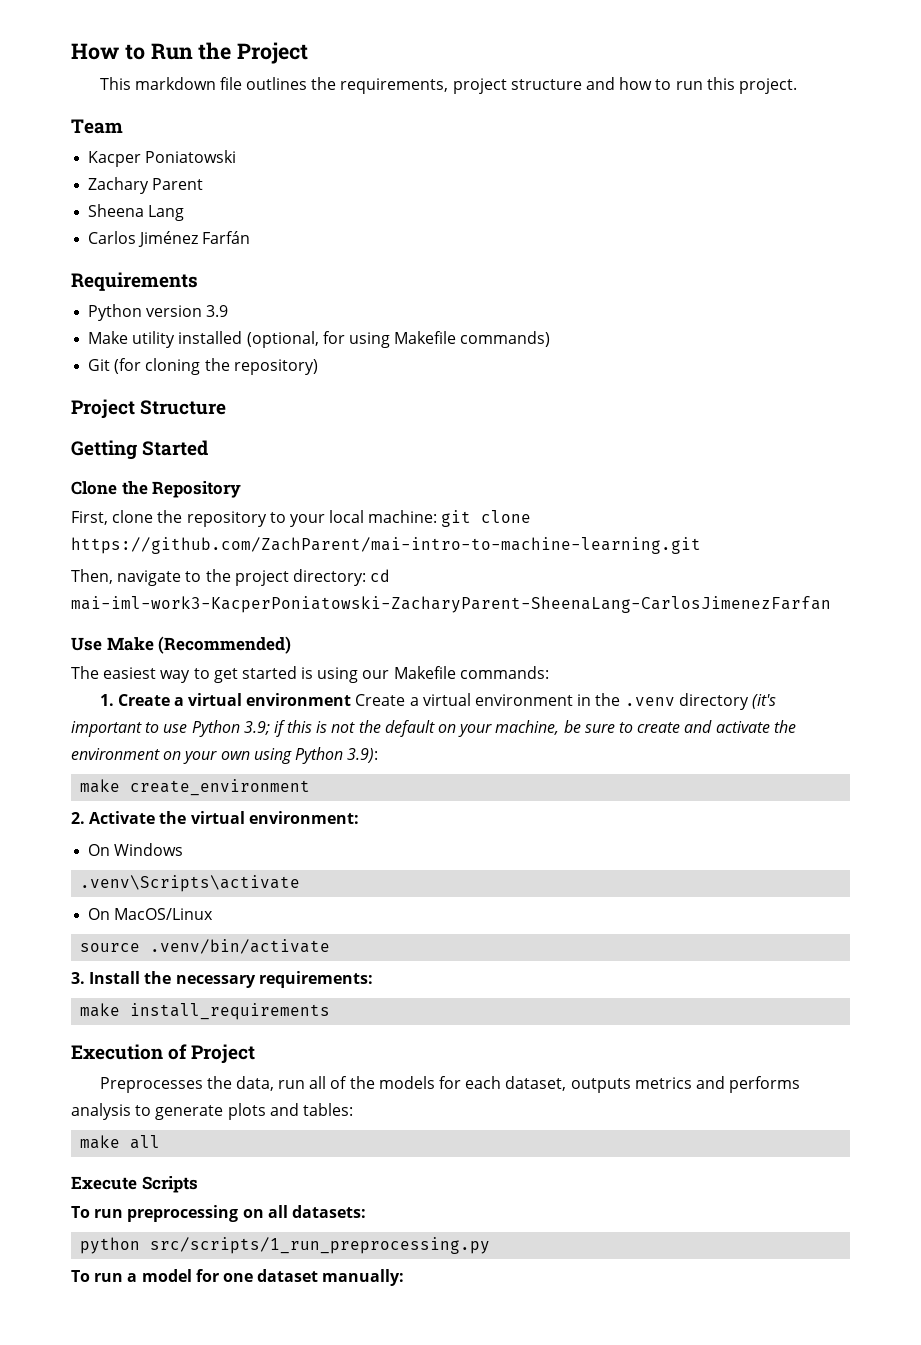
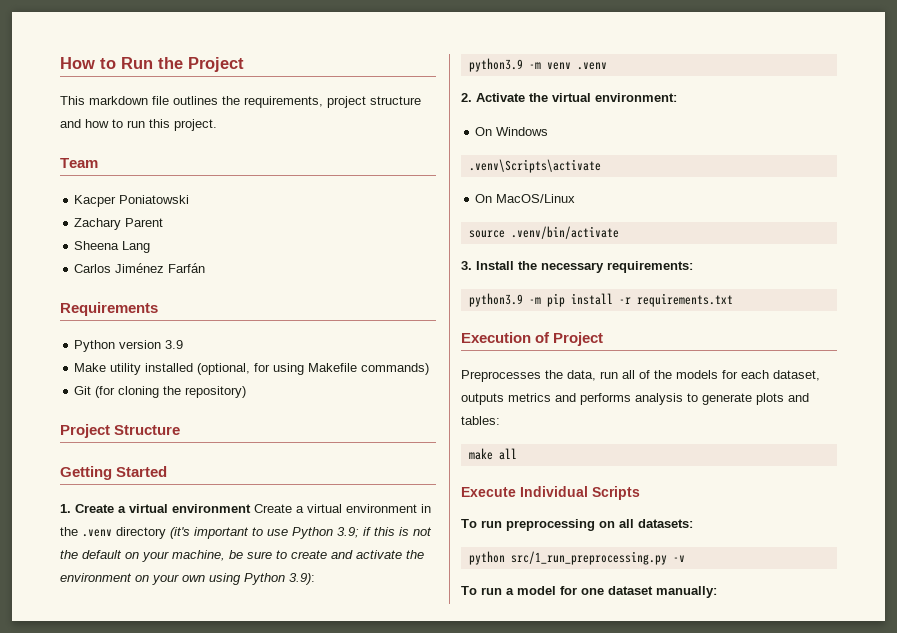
- Clone the Repository
- First, clone the repository to your local machine: git clone https://github.com/ZachParent/mai-intro-to-machine-learning.git
- Then, navigate to the project directory: cd mai-iml-work3-KacperPoniatowski-ZacharyParent-SheenaLang-CarlosJimenezFarfan
- Use Make (Recommended)
- The easiest way to get started is using our Makefile commands:
- make create_environment
+ python3.9 -m venv .venv
- make install_requirements
+ python3.9 -m pip install -r requirements.txt
- Execute Scripts
+ Execute Individual Scripts
- python src/scripts/1_run_preprocessing.py
+ python src/1_run_preprocessing.py -v

